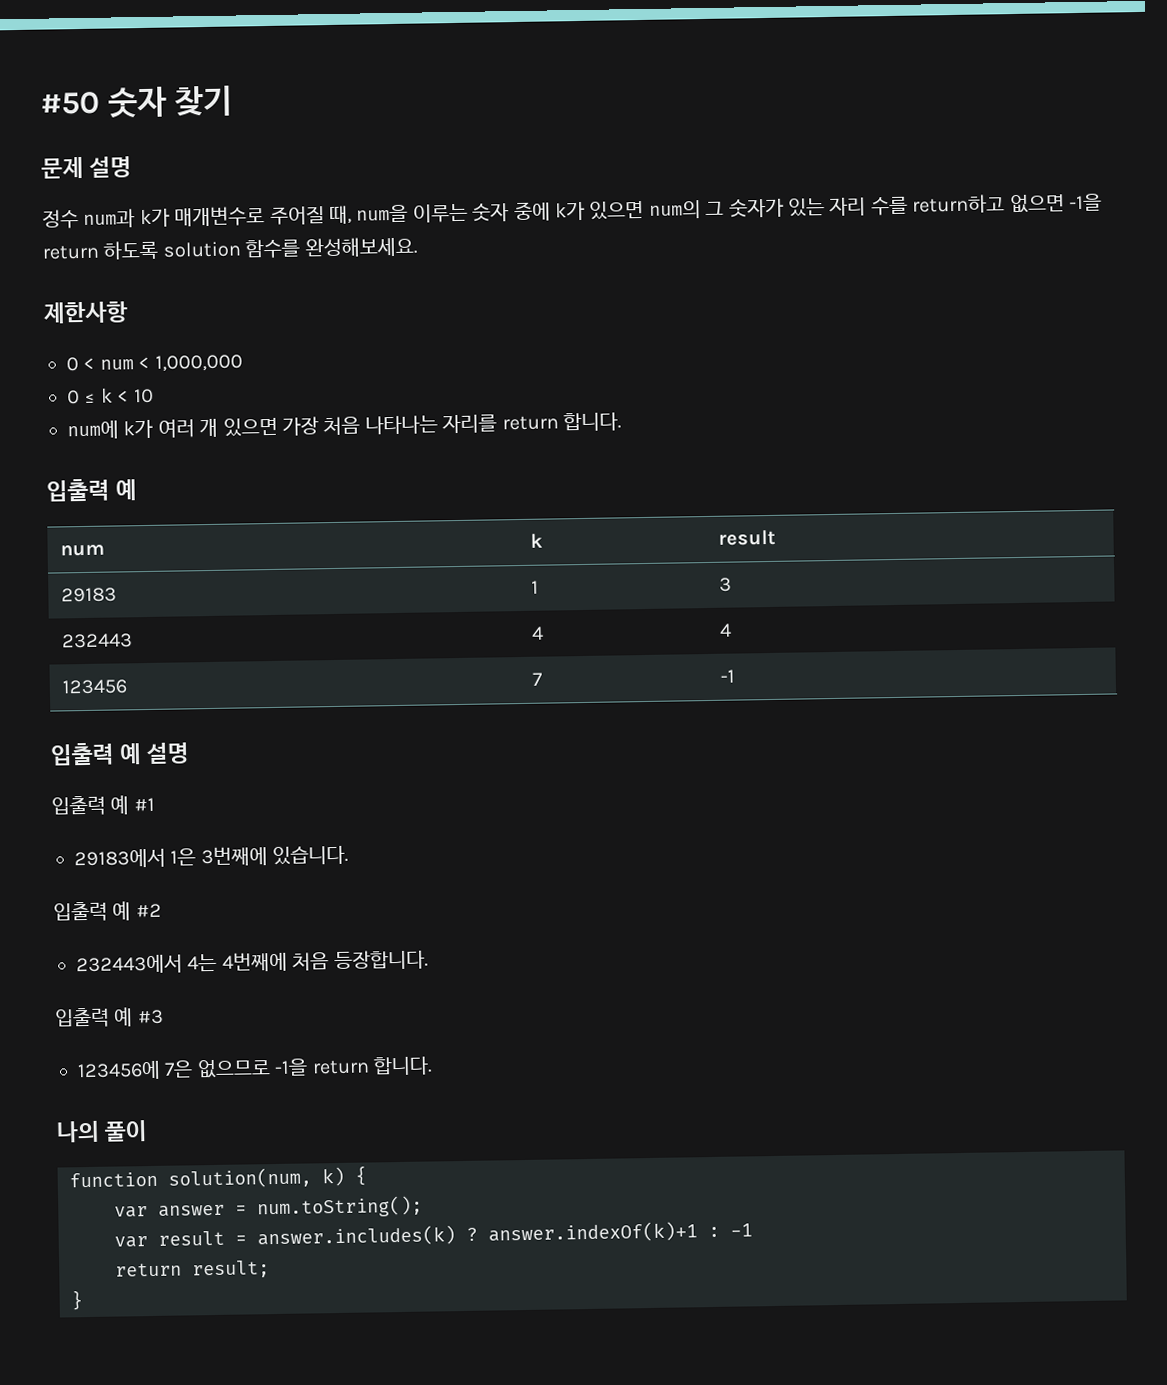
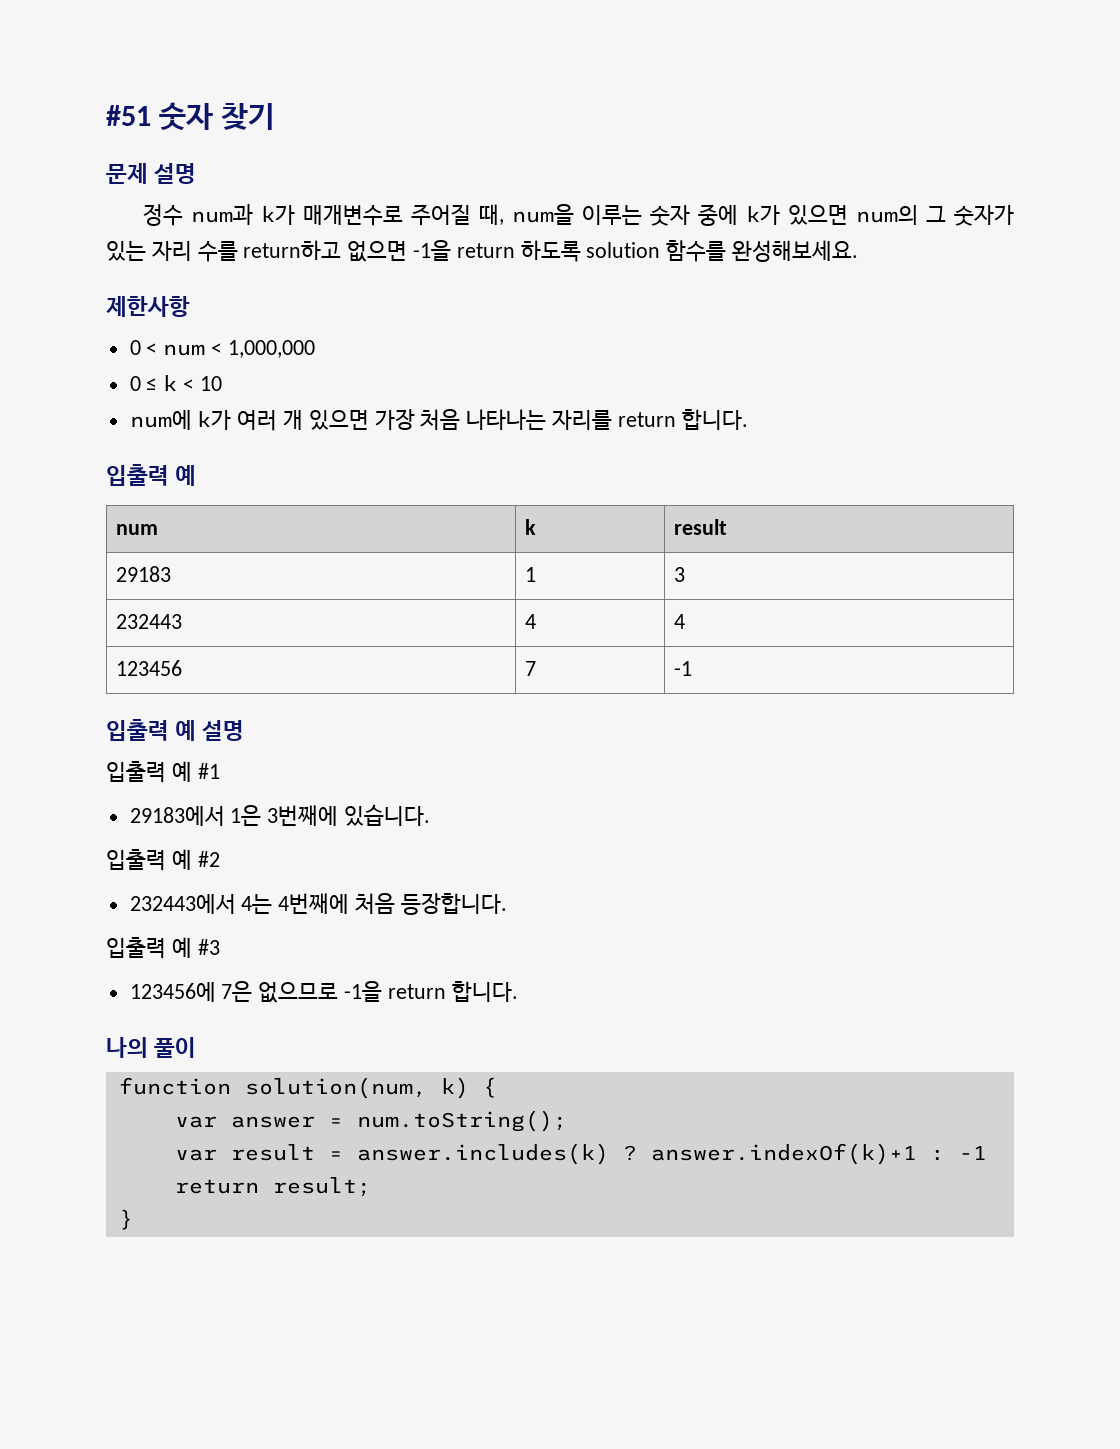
- #50 숫자 찾기
+ #51 숫자 찾기

